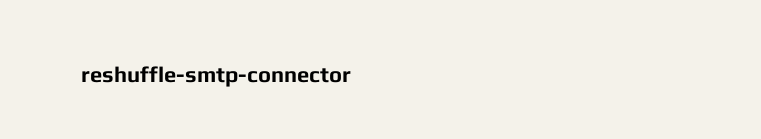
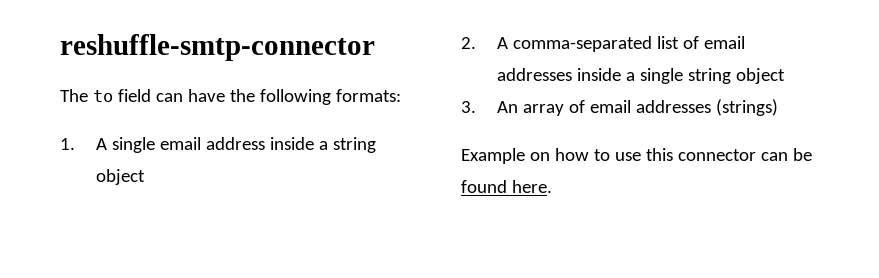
+ The to field can have the following formats:
+ 1. A single email address inside a string object
+ 2. A comma-separated list of email addresses inside a single string object
+ 3. An array of email addresses (strings)
+ Example on how to use this connector can be found here.

